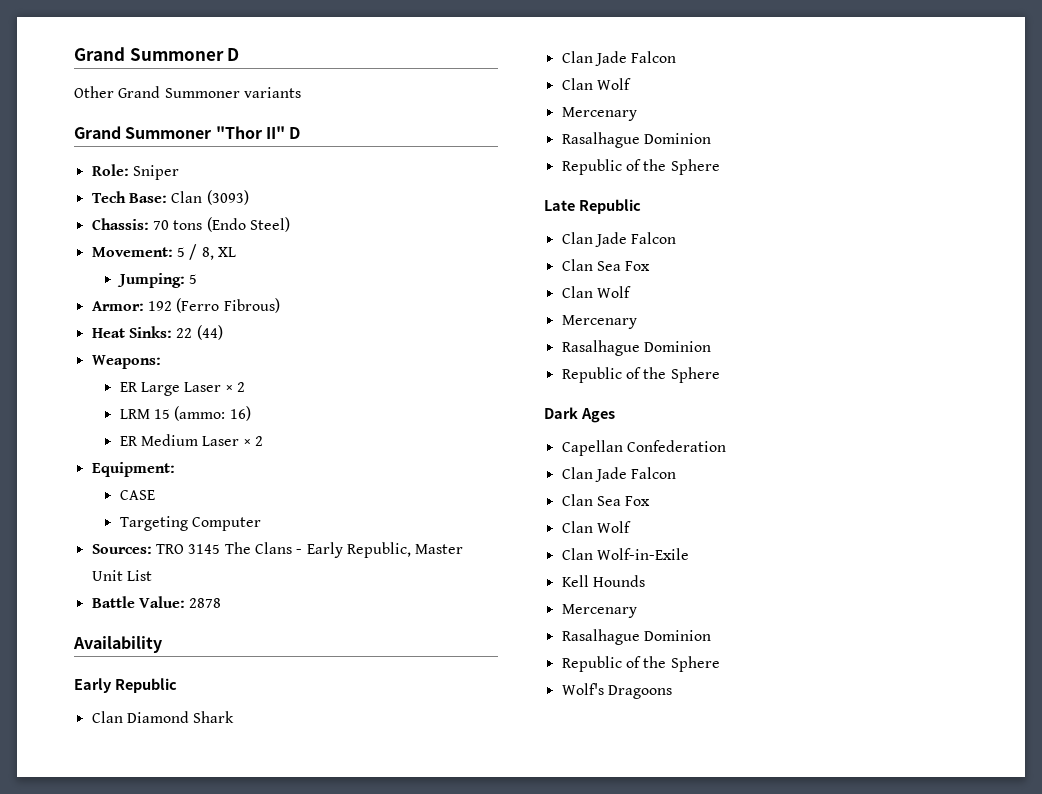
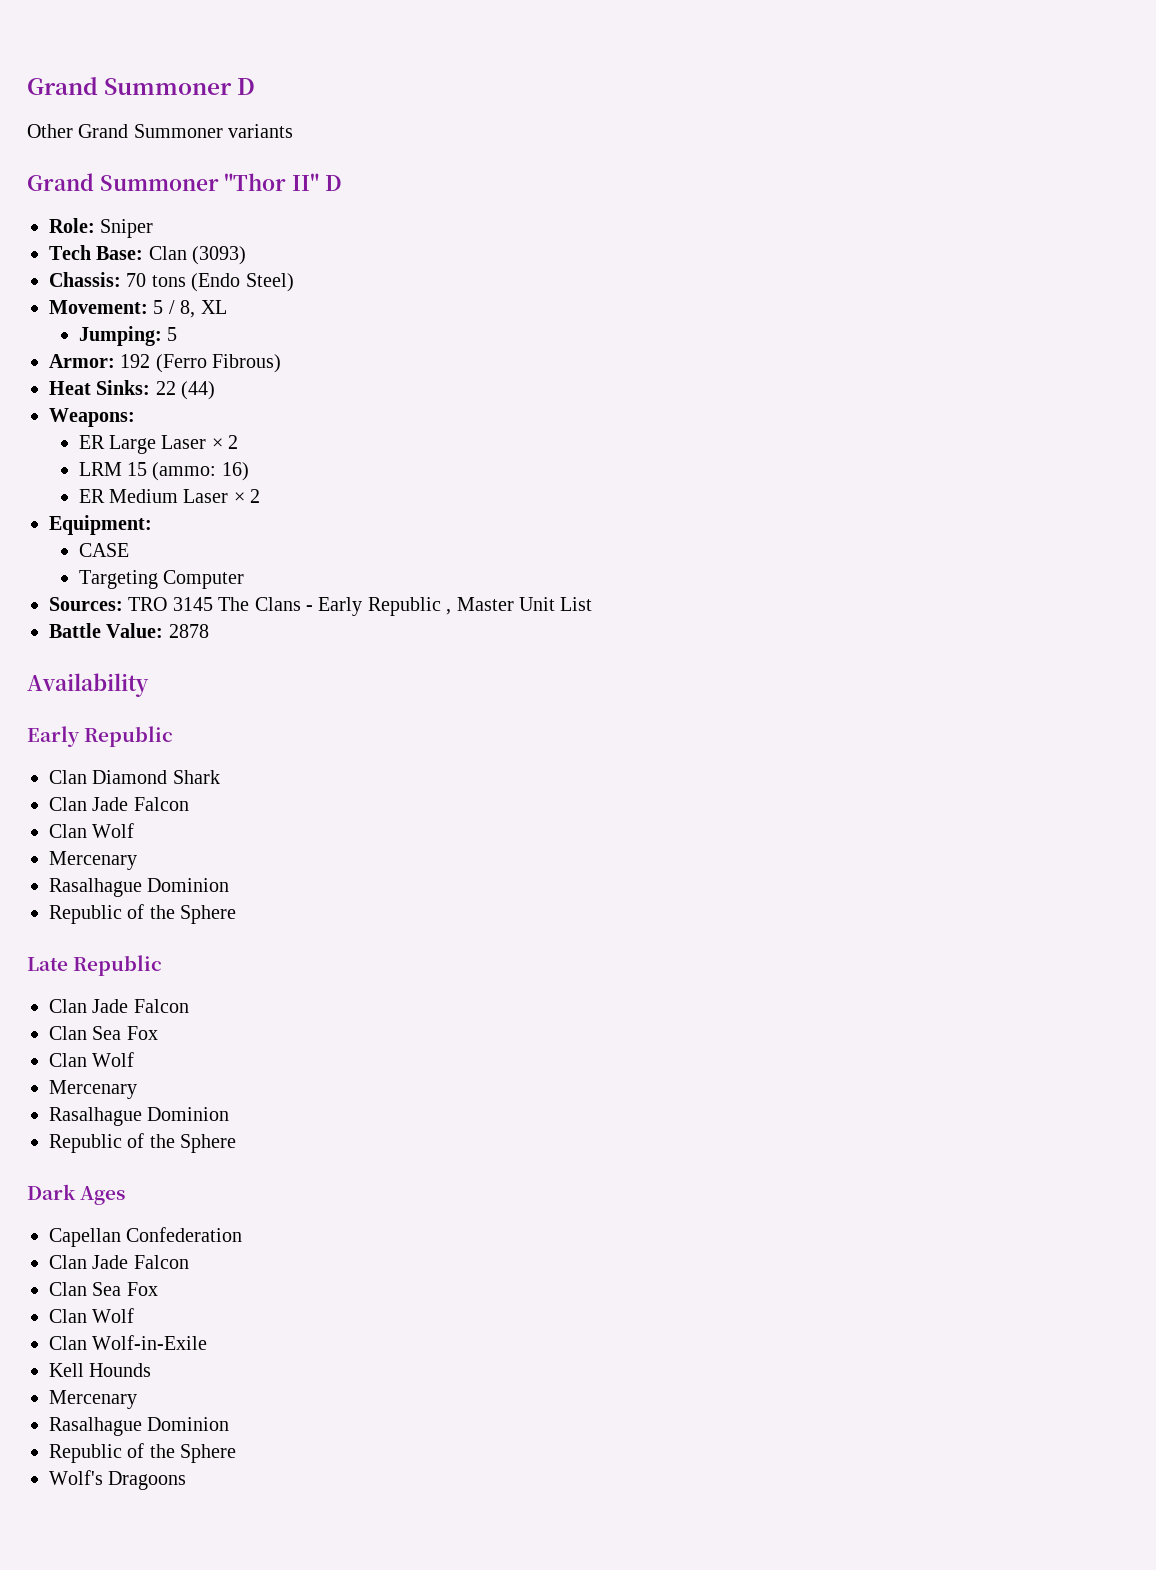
- Sources: TRO 3145 The Clans - Early Republic, Master Unit List
+ Sources: TRO 3145 The Clans - Early Republic , Master Unit List

